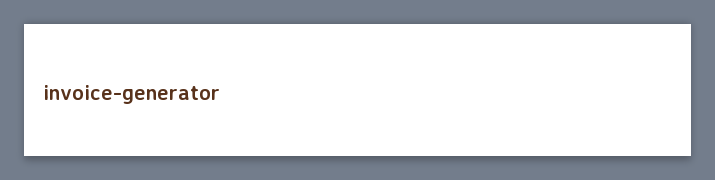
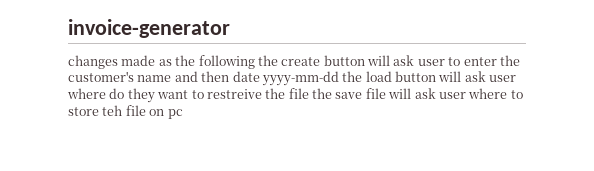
+ changes made as the following the create button will ask user to enter the customer's name and then date yyyy-mm-dd the load button will ask user where do they want to restreive the file the save file will ask user where to store teh file on pc

